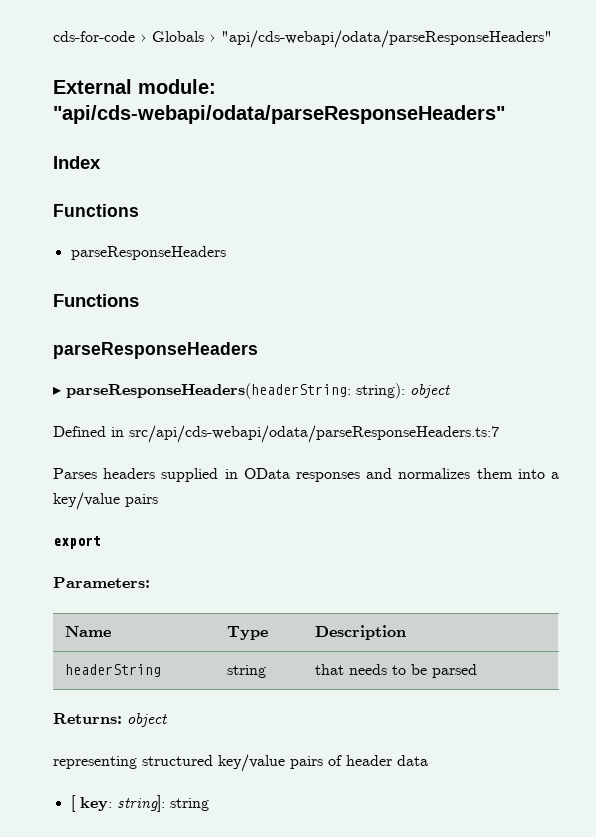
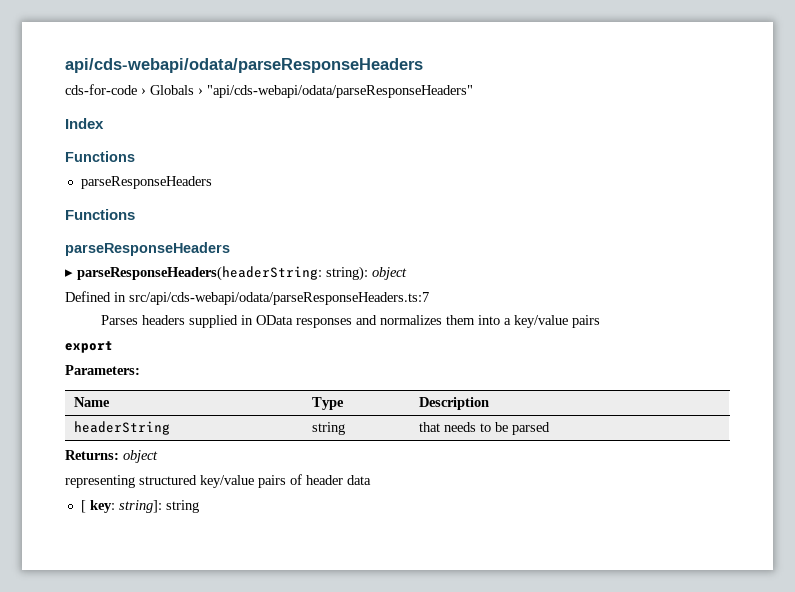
+ api/cds-webapi/odata/parseResponseHeaders
- External module: "api/cds-webapi/odata/parseResponseHeaders"

